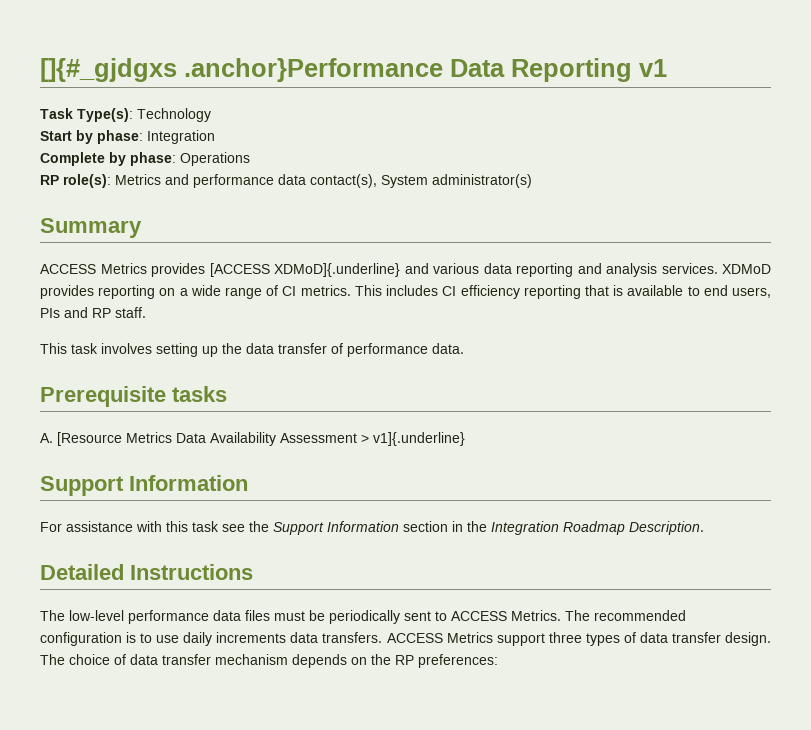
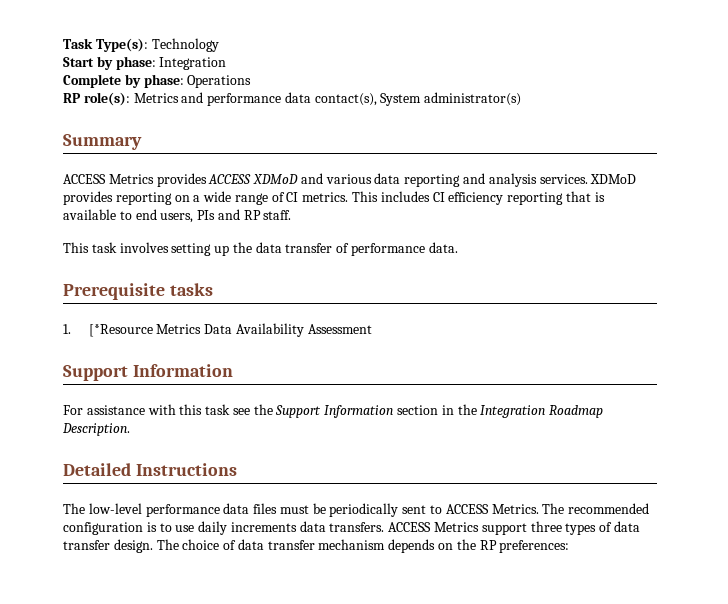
- []{#_gjdgxs .anchor}Performance Data Reporting v1
- ACCESS Metrics provides [ACCESS XDMoD]{.underline} and various data reporting and analysis services.
+ ACCESS Metrics provides ACCESS XDMoD and various data reporting and analysis services.
- A. [Resource Metrics Data Availability Assessment > v1]{.underline}
+ 1. [*Resource Metrics Data Availability Assessment

